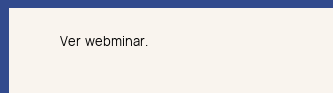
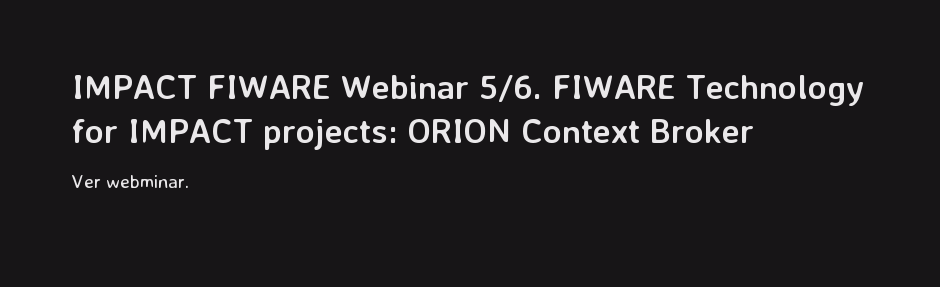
+ IMPACT FIWARE Webinar 5/6. FIWARE Technology for IMPACT projects: ORION Context Broker

